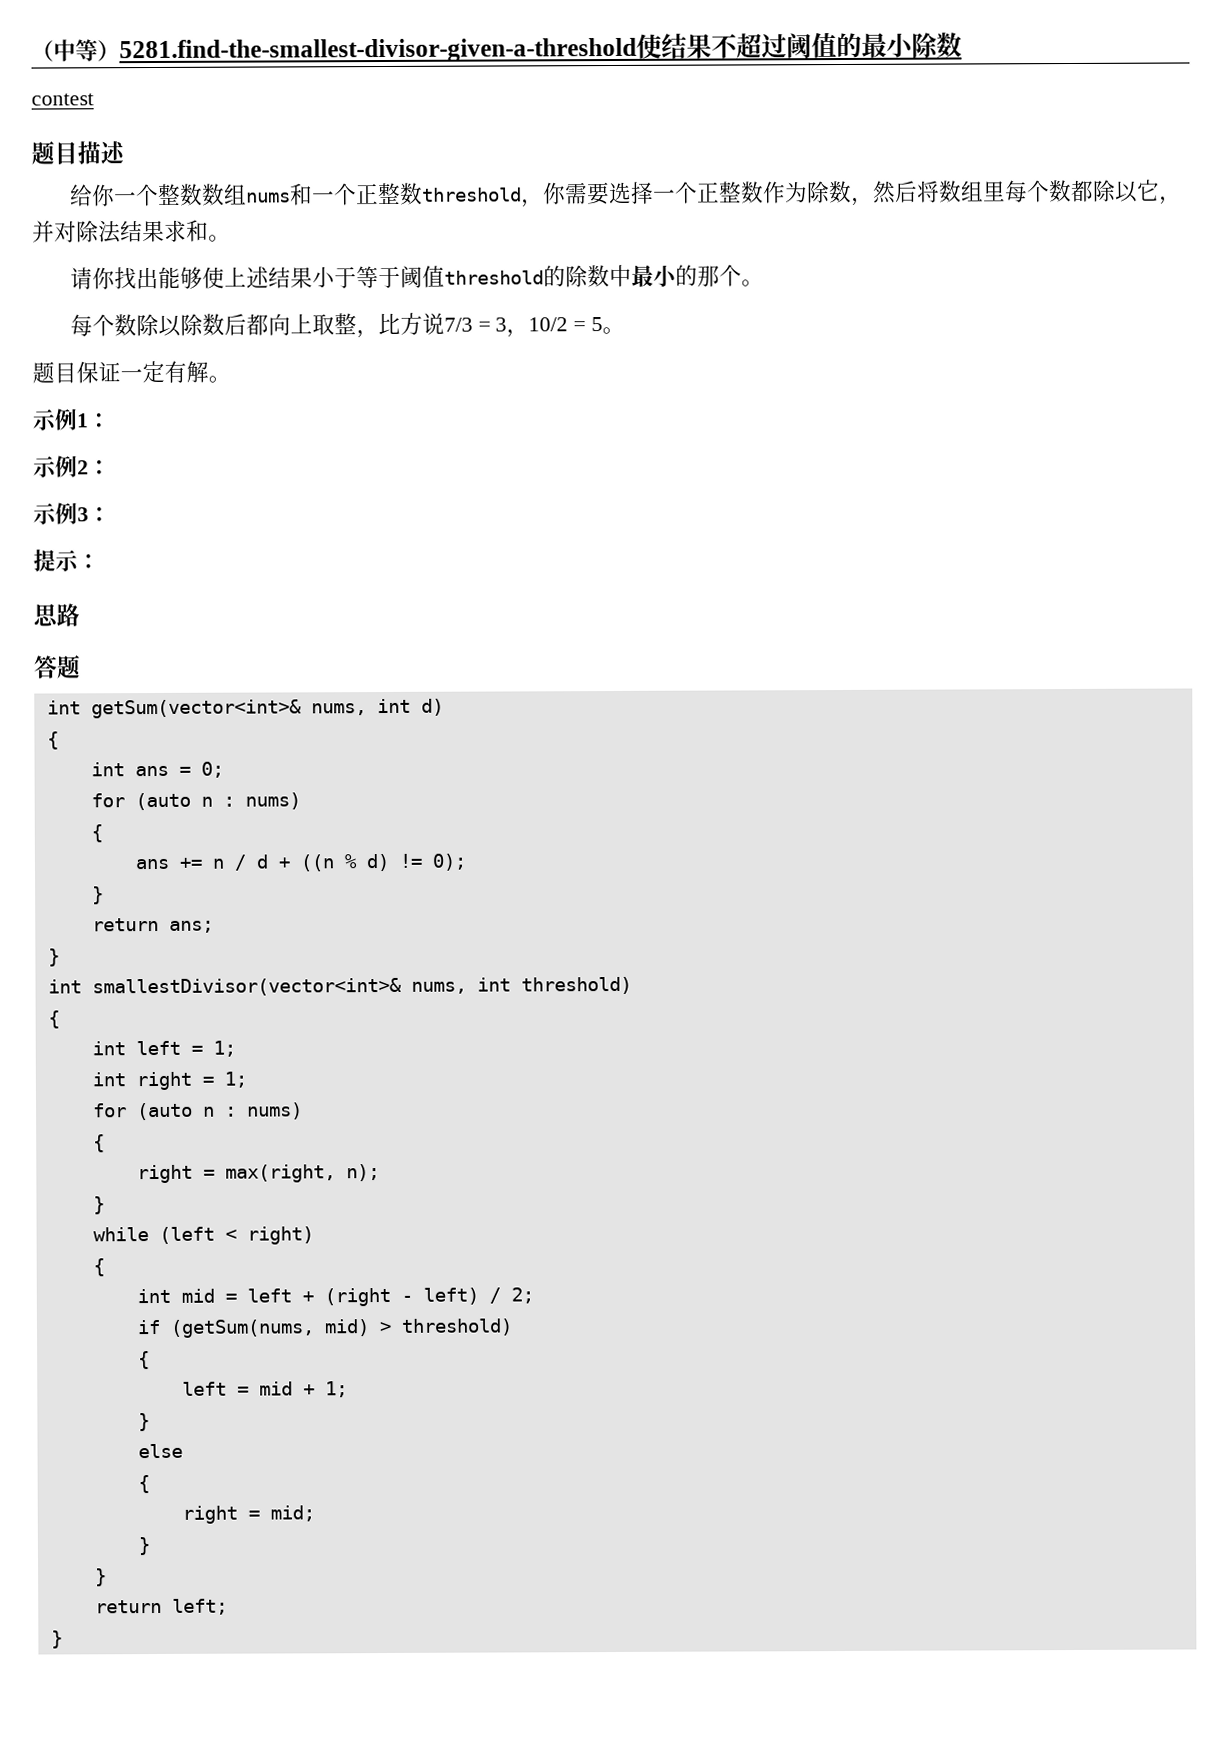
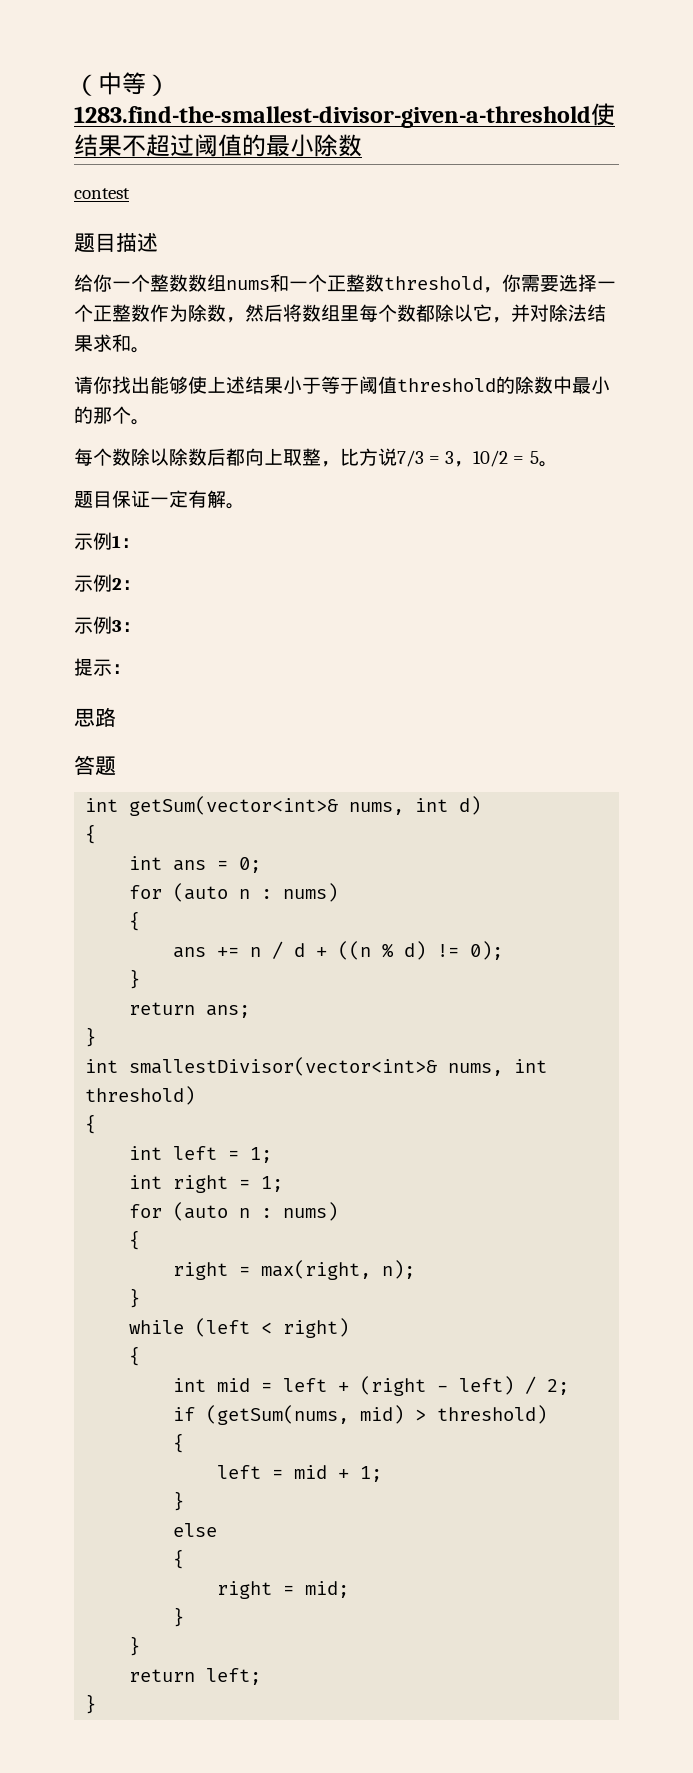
- （中等）5281.find-the-smallest-divisor-given-a-threshold使结果不超过阈值的最小除数
+ （中等）1283.find-the-smallest-divisor-given-a-threshold使结果不超过阈值的最小除数

